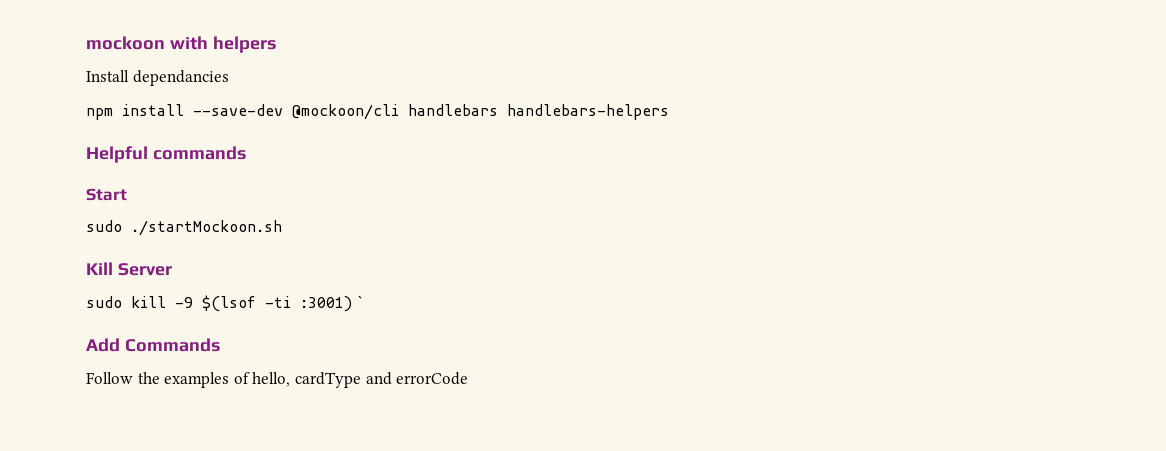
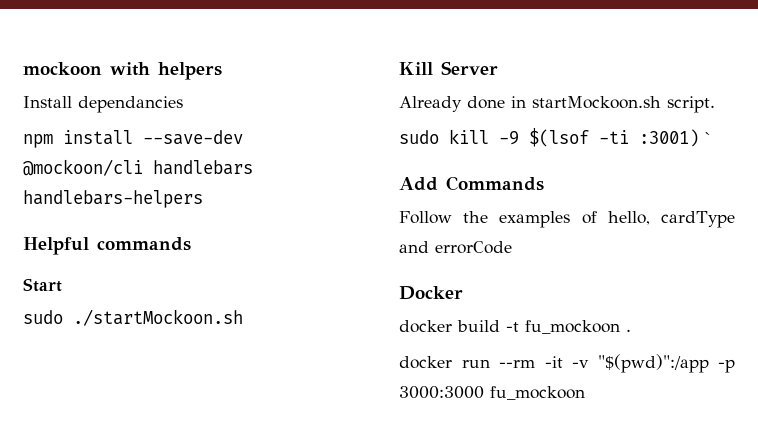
+ Already done in startMockoon.sh script.
+ Docker
+ docker build -t fu_mockoon .
+ docker run --rm -it -v "$(pwd)":/app -p 3000:3000 fu_mockoon

